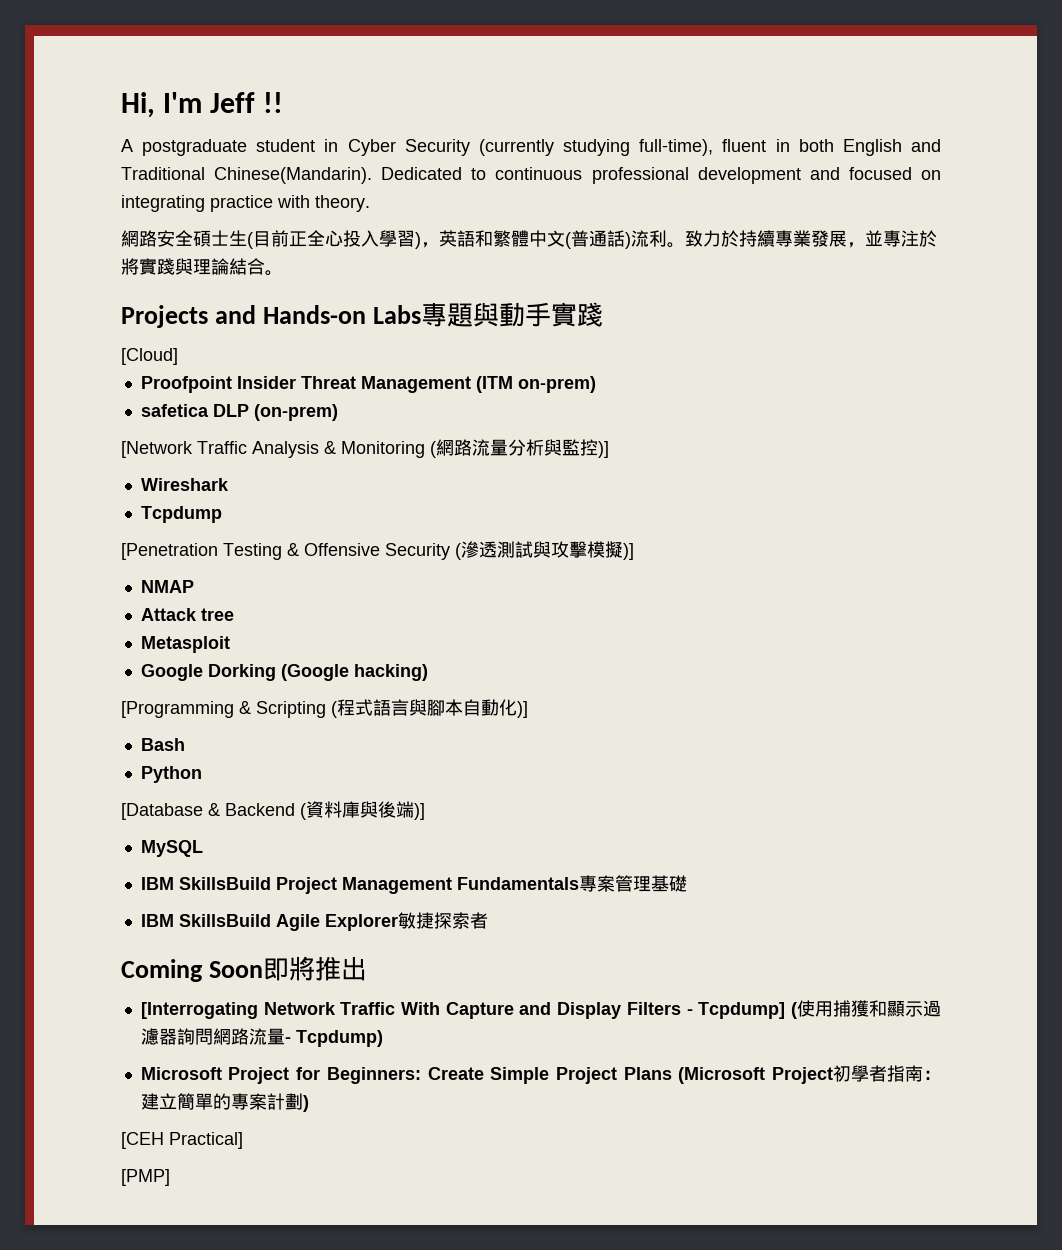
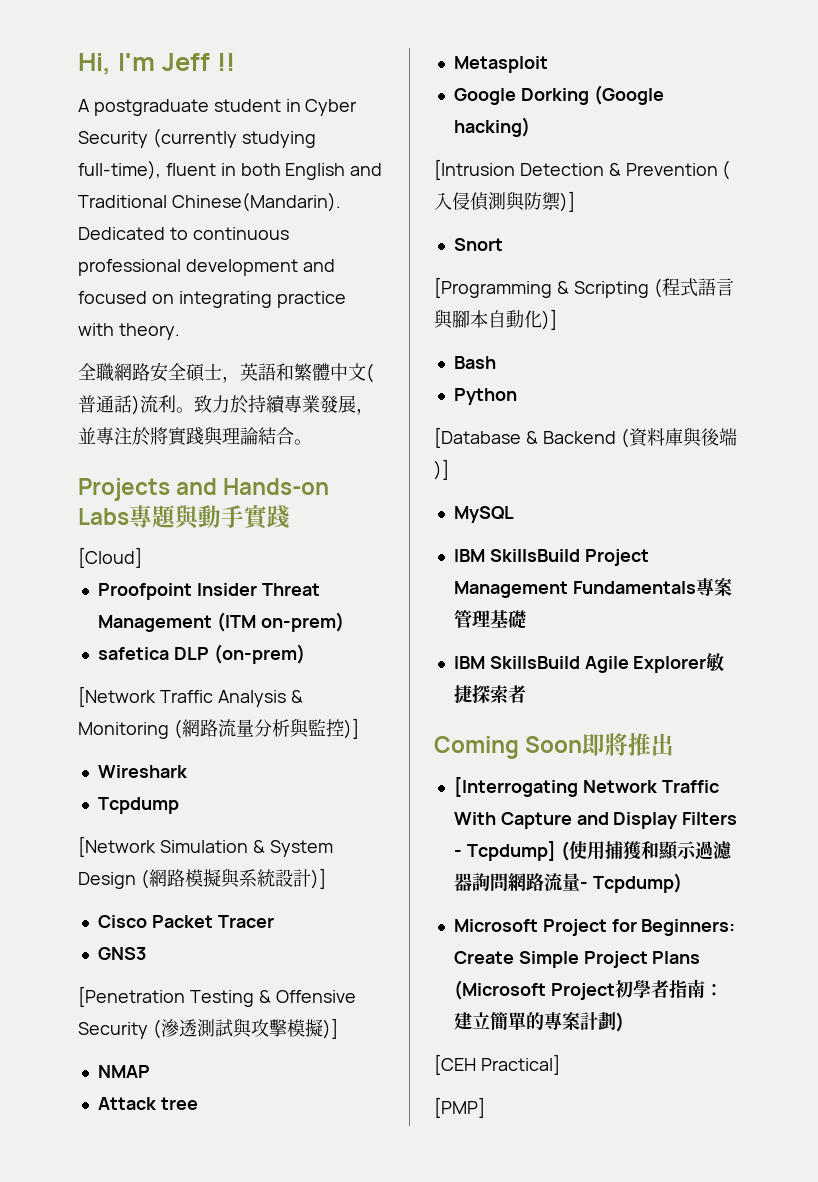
- 網路安全碩士生(目前正全心投入學習)，英語和繁體中文(普通話)流利。
+ 全職網路安全碩士，英語和繁體中文(普通話)流利。
+ [Network Simulation & System Design (網路模擬與系統設計)]
+ Cisco Packet Tracer
+ GNS3
+ [Intrusion Detection & Prevention (入侵偵測與防禦)]
+ Snort

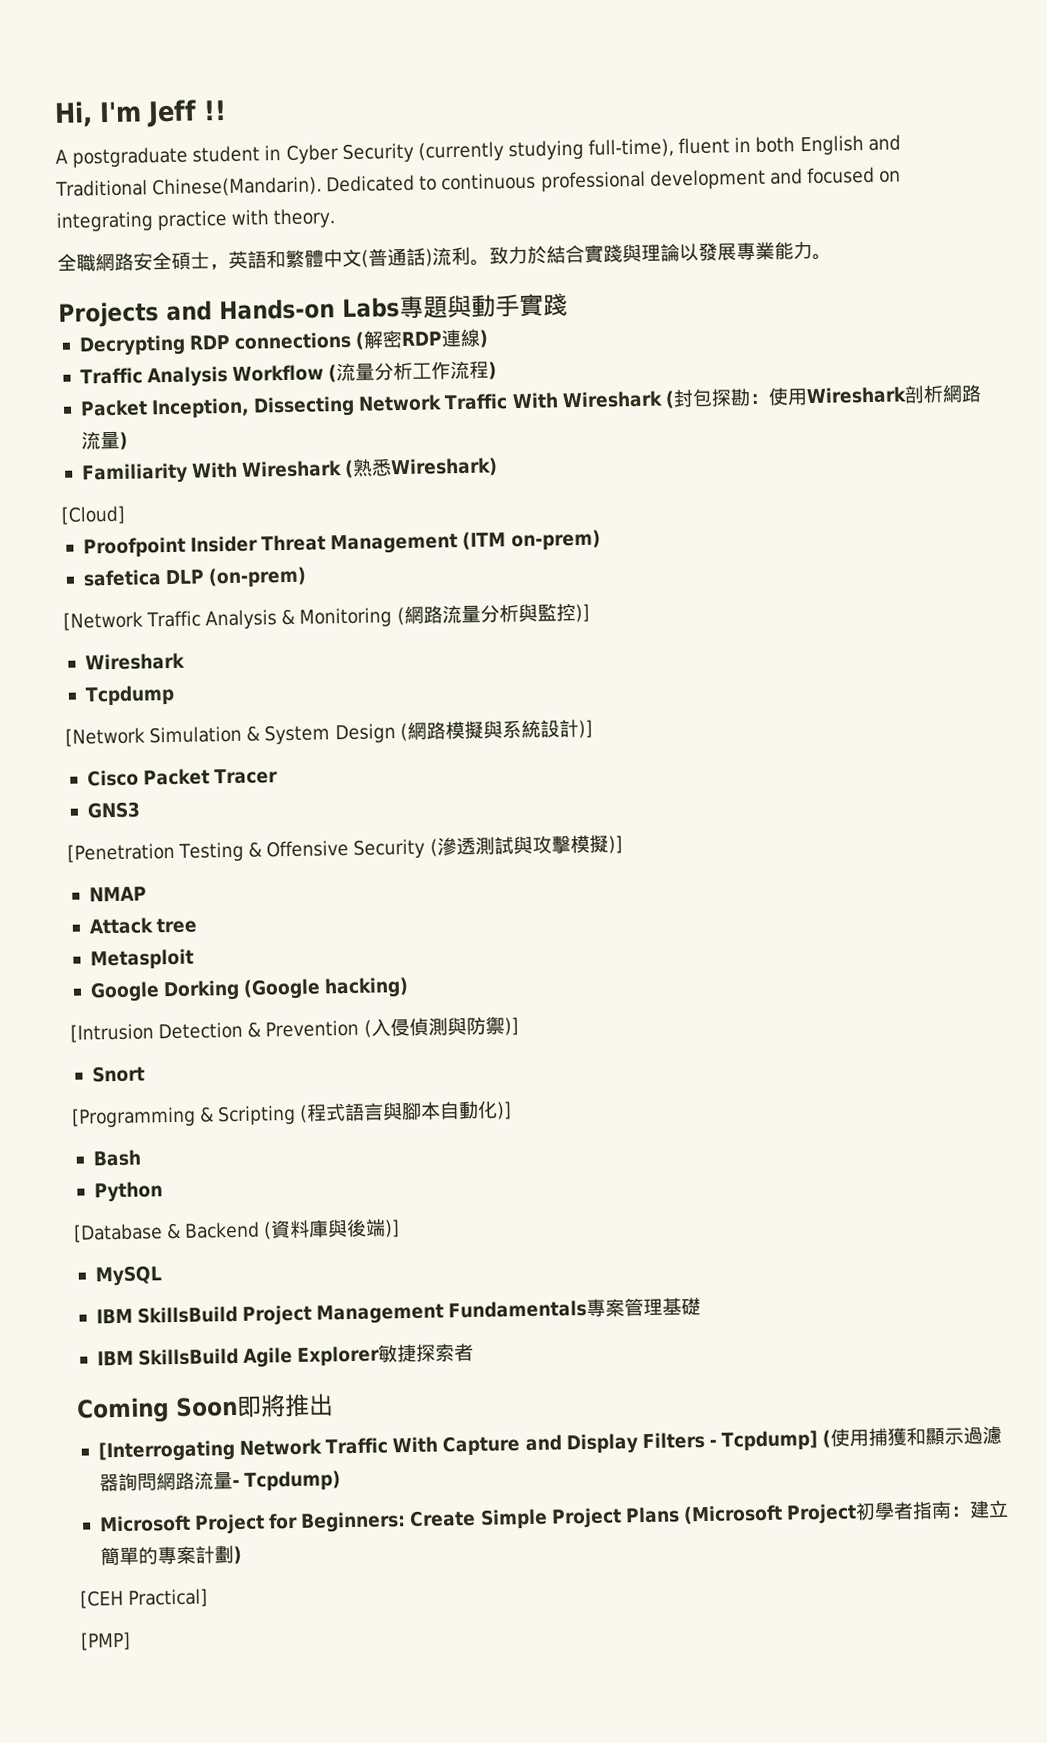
- 致力於持續專業發展，並專注於將實踐與理論結合。
+ 致力於結合實踐與理論以發展專業能力。
+ Decrypting RDP connections (解密RDP連線)
+ Traffic Analysis Workflow (流量分析工作流程)
+ Packet Inception, Dissecting Network Traffic With Wireshark (封包探勘：使用Wireshark剖析網路流量)
+ Familiarity With Wireshark (熟悉Wireshark)

